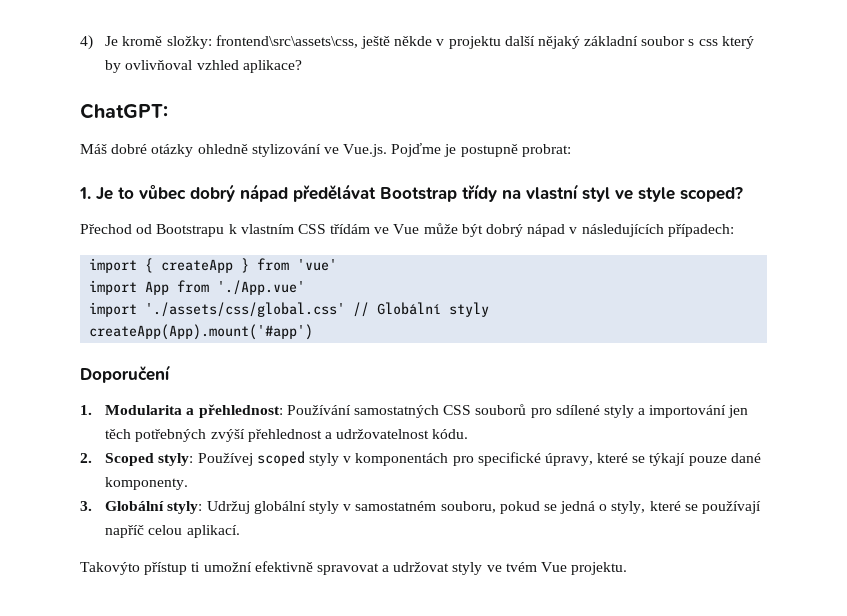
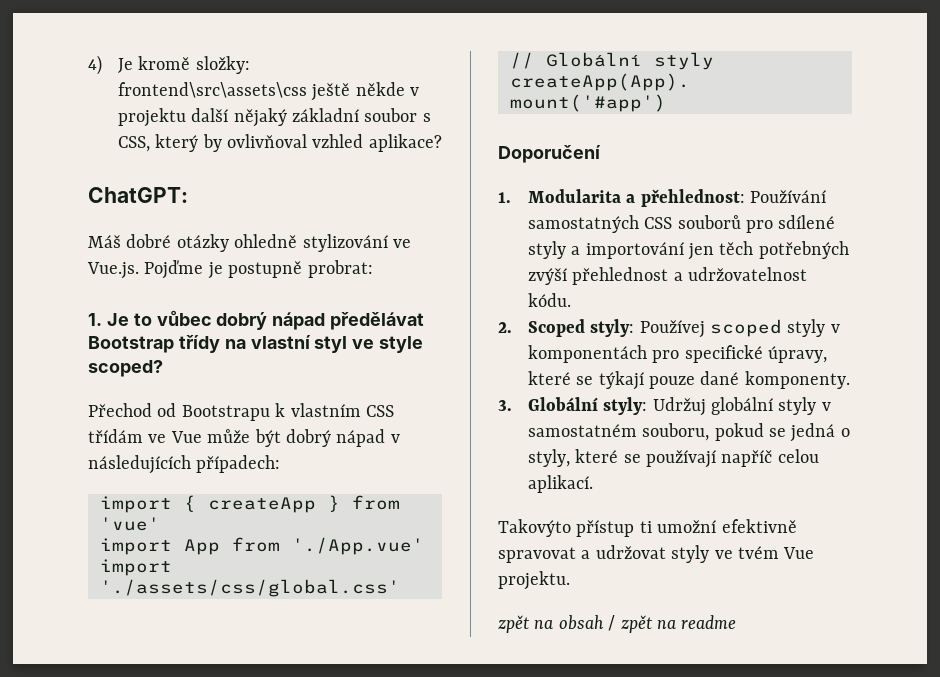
- 4) Je kromě složky: frontend\src\assets\css, ještě někde v projektu další nějaký základní soubor s css který by ovlivňoval vzhled aplikace?
+ 4) Je kromě složky: frontend\src\assets\css ještě někde v projektu další nějaký základní soubor s CSS, který by ovlivňoval vzhled aplikace?
+ zpět na obsah / zpět na readme

